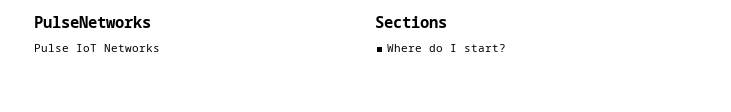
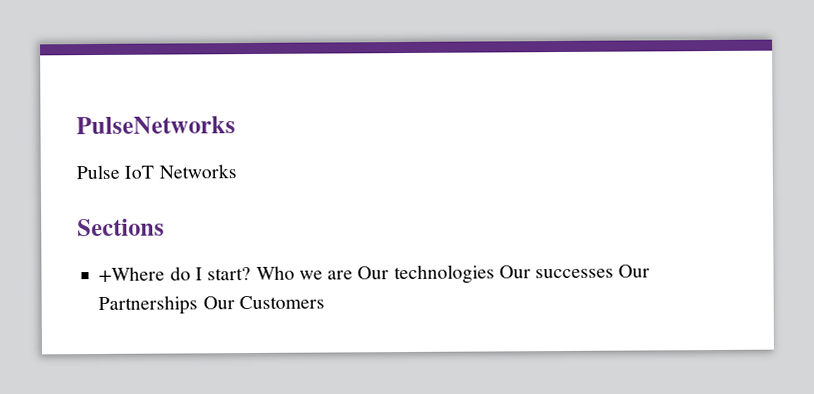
- Where do I start?
+ +Where do I start?
+ Who we are Our technologies Our successes Our Partnerships Our Customers

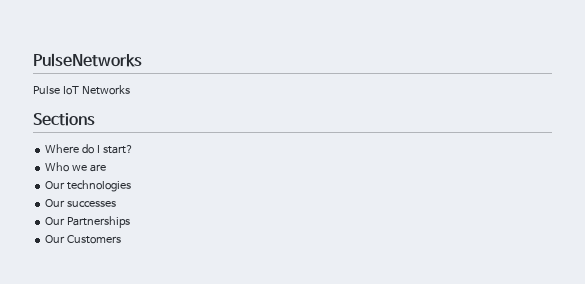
- +Where do I start? Who we are Our technologies Our successes Our Partnerships Our Customers
+ Where do I start?
+ Who we are
+ Our technologies
+ Our successes
+ Our Partnerships
+ Our Customers

